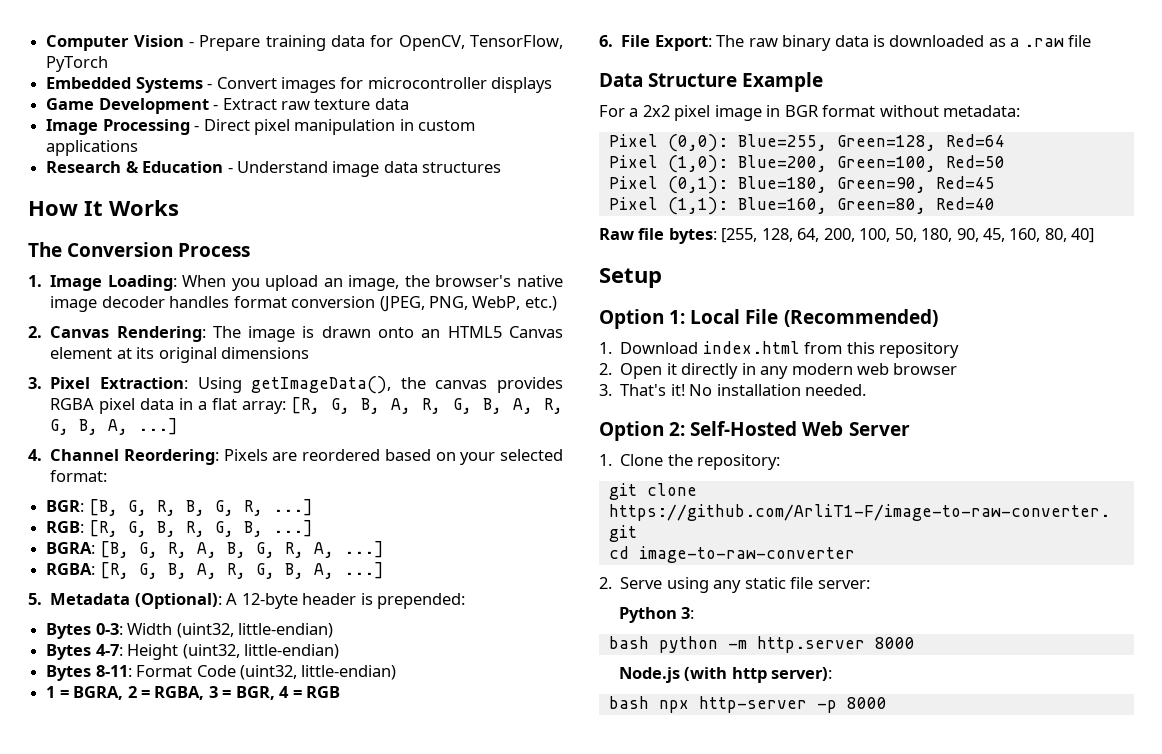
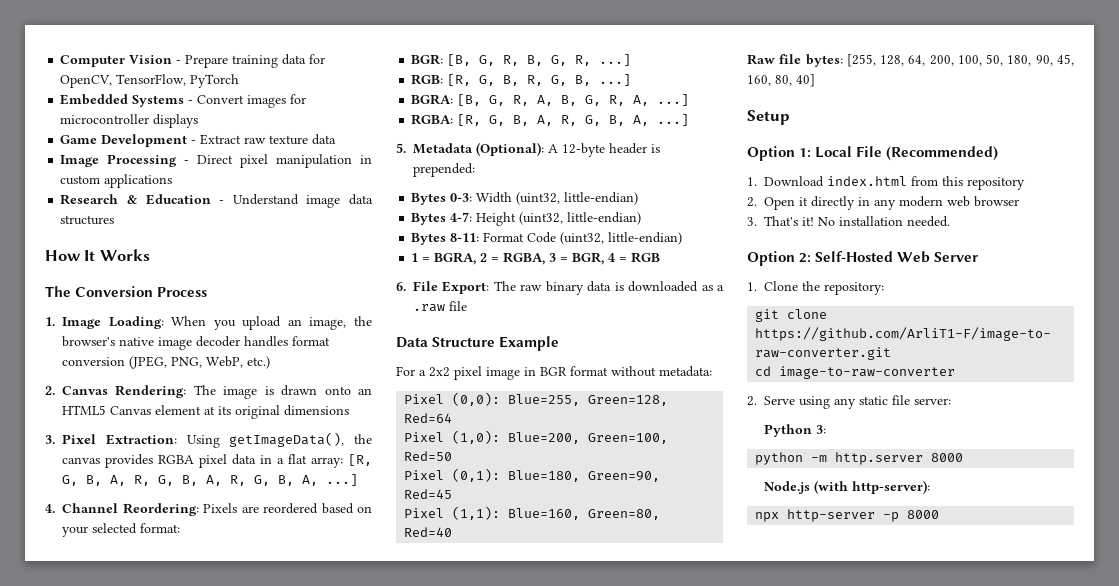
- bash python -m http.server 8000
+ python -m http.server 8000
- Node.js (with http server):
- bash npx http-server -p 8000
+ Node.js (with http-server):
+ npx http-server -p 8000

